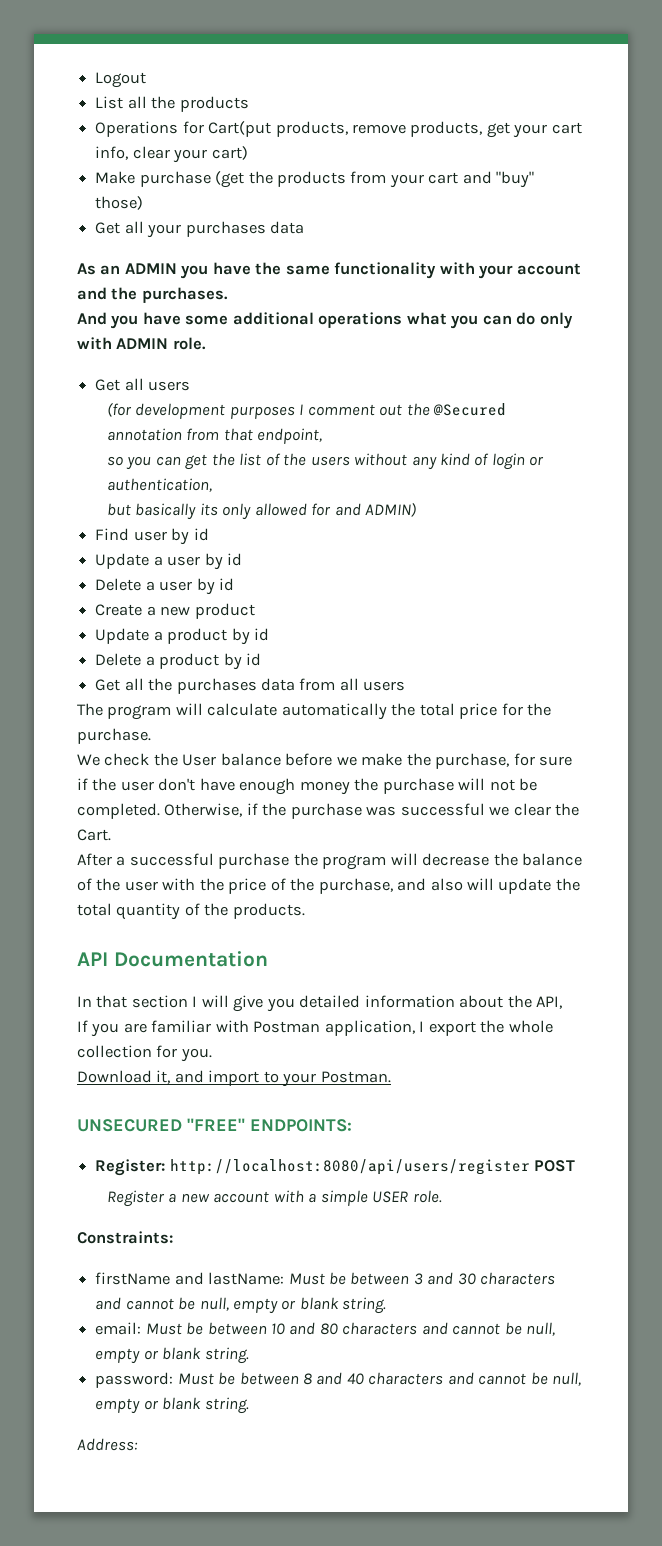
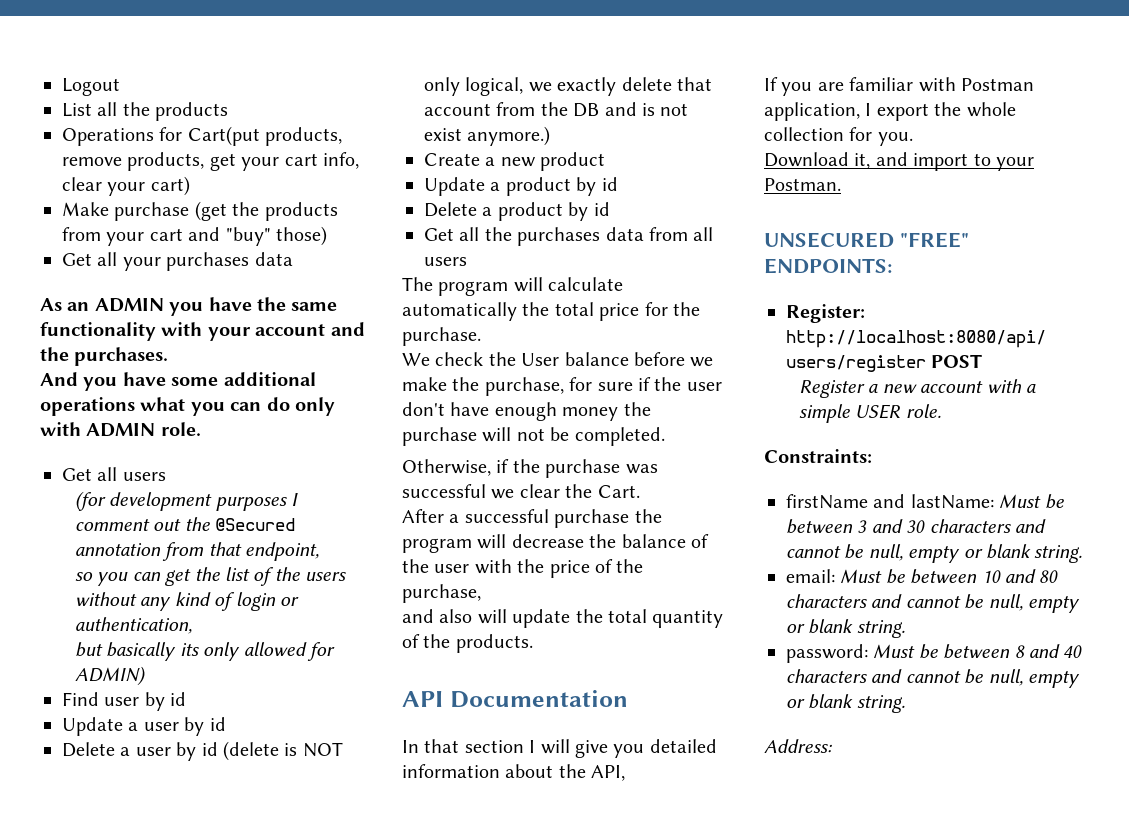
- but basically its only allowed for and ADMIN)
+ but basically its only allowed for ADMIN)
- Delete a user by id
+ Delete a user by id (delete is NOT only logical, we exactly delete that account from the DB and is not exist anymore.)
- We check the User balance before we make the purchase, for sure if the user don't have enough money the purchase will not be completed. Otherwise, if the purchase was successful we clear the Cart.
+ We check the User balance before we make the purchase, for sure if the user don't have enough money the purchase will not be completed.
+ Otherwise, if the purchase was successful we clear the Cart.
- After a successful purchase the program will decrease the balance of the user with the price of the purchase, and also will update the total quantity of the products.
+ After a successful purchase the program will decrease the balance of the user with the price of the purchase,
+ and also will update the total quantity of the products.

